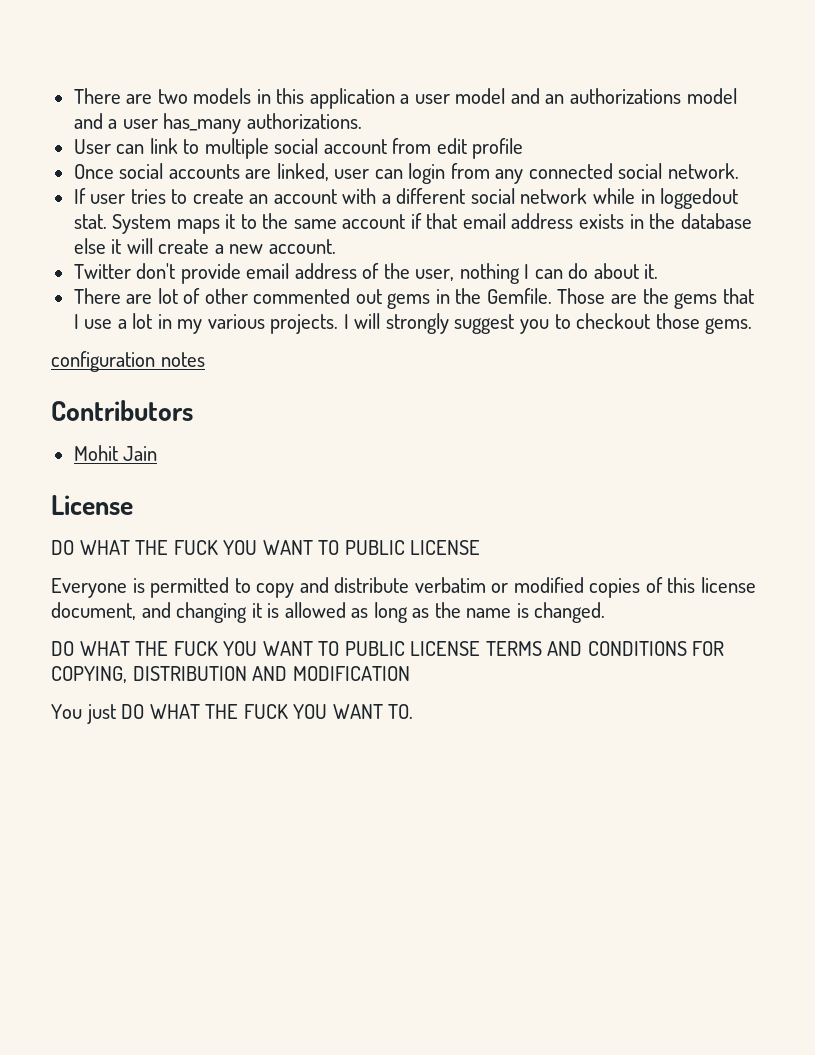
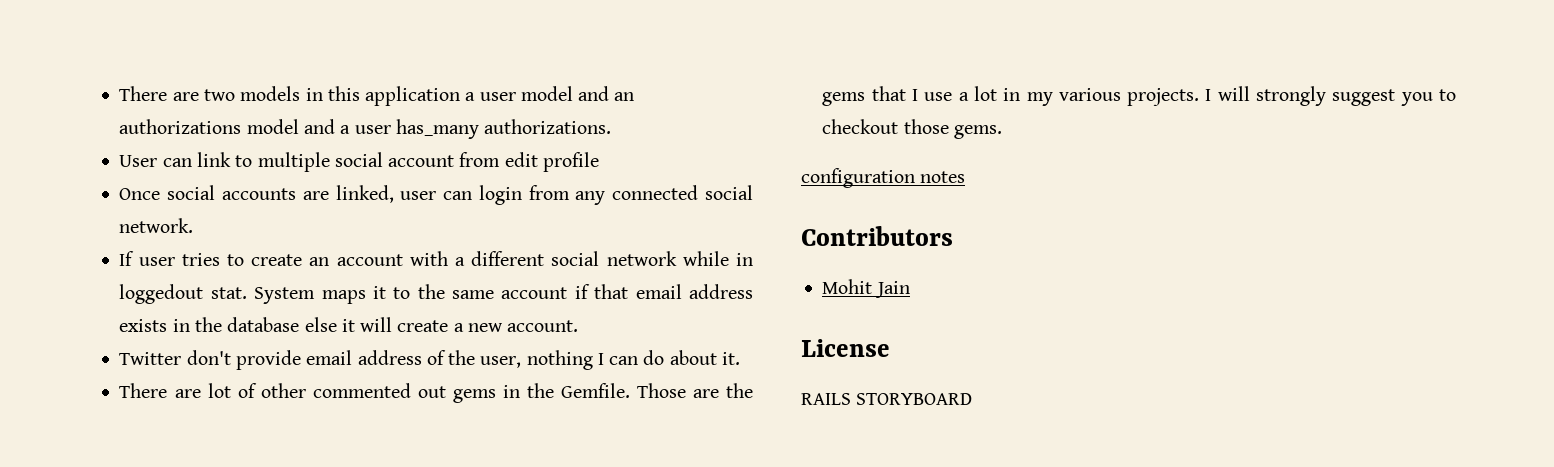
  License
- DO WHAT THE FUCK YOU WANT TO PUBLIC LICENSE
- Everyone is permitted to copy and distribute verbatim or modified copies of this license document, and changing it is allowed as long as the name is changed.
- DO WHAT THE FUCK YOU WANT TO PUBLIC LICENSE TERMS AND CONDITIONS FOR COPYING, DISTRIBUTION AND MODIFICATION
- You just DO WHAT THE FUCK YOU WANT TO.
+ RAILS STORYBOARD

